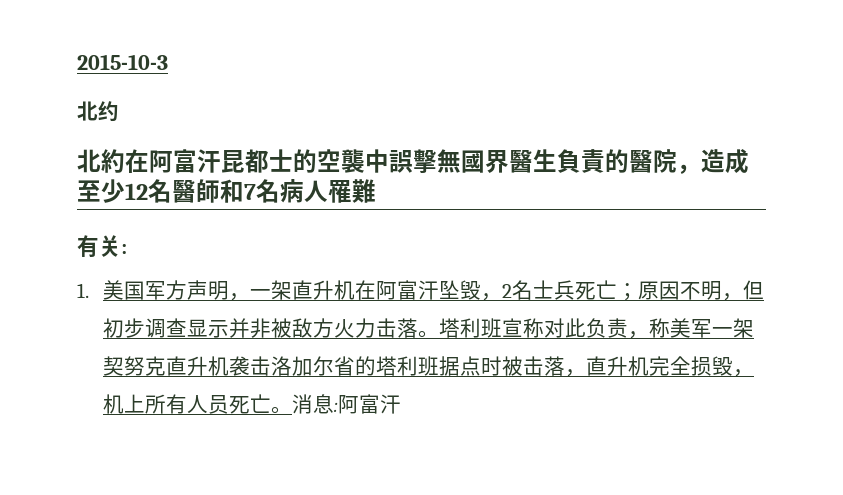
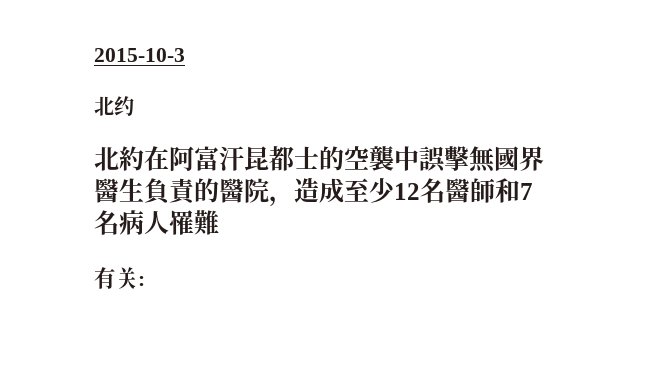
- 1.美国军方声明，一架直升机在阿富汗坠毁，2名士兵死亡；原因不明，但初步调查显示并非被敌方火力击落。塔利班宣称对此负责，称美军一架契努克直升机袭击洛加尔省的塔利班据点时被击落，直升机完全损毁，机上所有人员死亡。消息:阿富汗

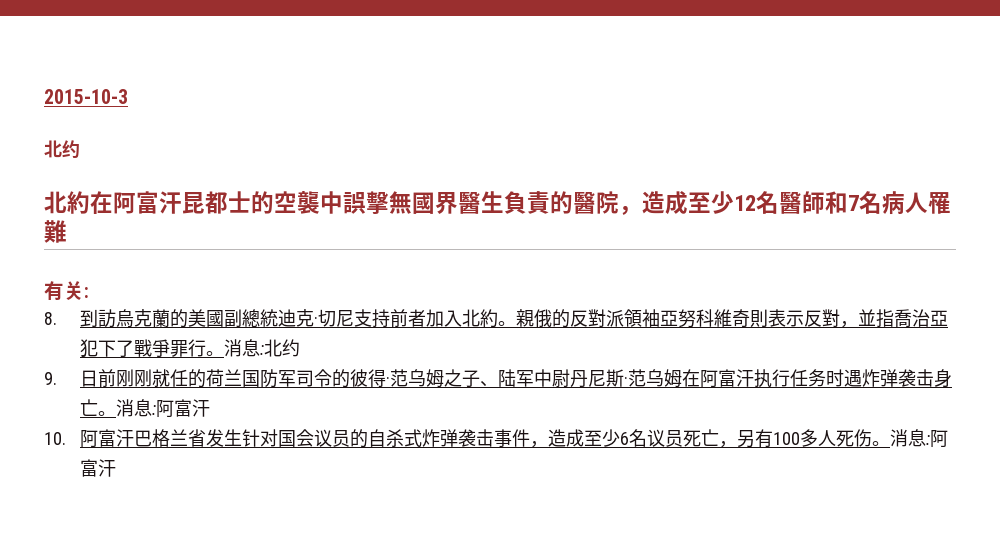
+ 8.到訪烏克蘭的美國副總統迪克·切尼支持前者加入北約。親俄的反對派領袖亞努科維奇則表示反對，並指喬治亞犯下了戰爭罪行。消息:北约
+ 9.日前刚刚就任的荷兰国防军司令的彼得·范乌姆之子、陆军中尉丹尼斯·范乌姆在阿富汗执行任务时遇炸弹袭击身亡。消息:阿富汗
+ 10.阿富汗巴格兰省发生针对国会议员的自杀式炸弹袭击事件，造成至少6名议员死亡，另有100多人死伤。消息:阿富汗

